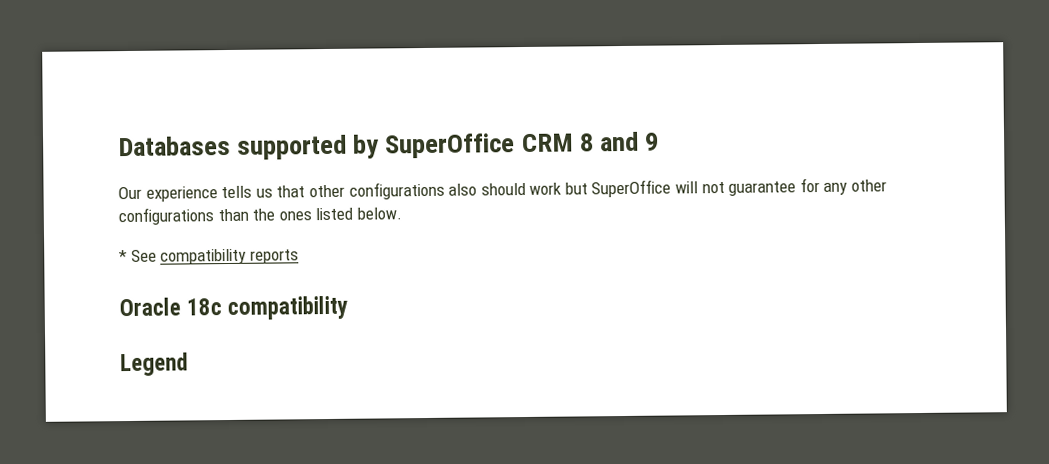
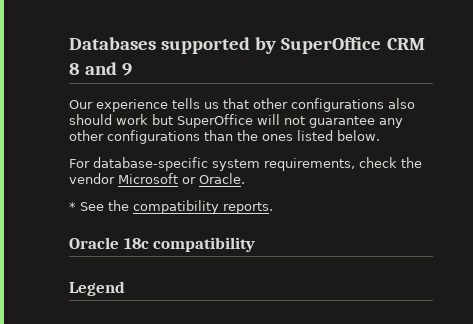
- Our experience tells us that other configurations also should work but SuperOffice will not guarantee for any other configurations than the ones listed below.
+ Our experience tells us that other configurations also should work but SuperOffice will not guarantee any other configurations than the ones listed below.
+ For database-specific system requirements, check the vendor Microsoft or Oracle.
- * See compatibility reports
+ * See the compatibility reports.

